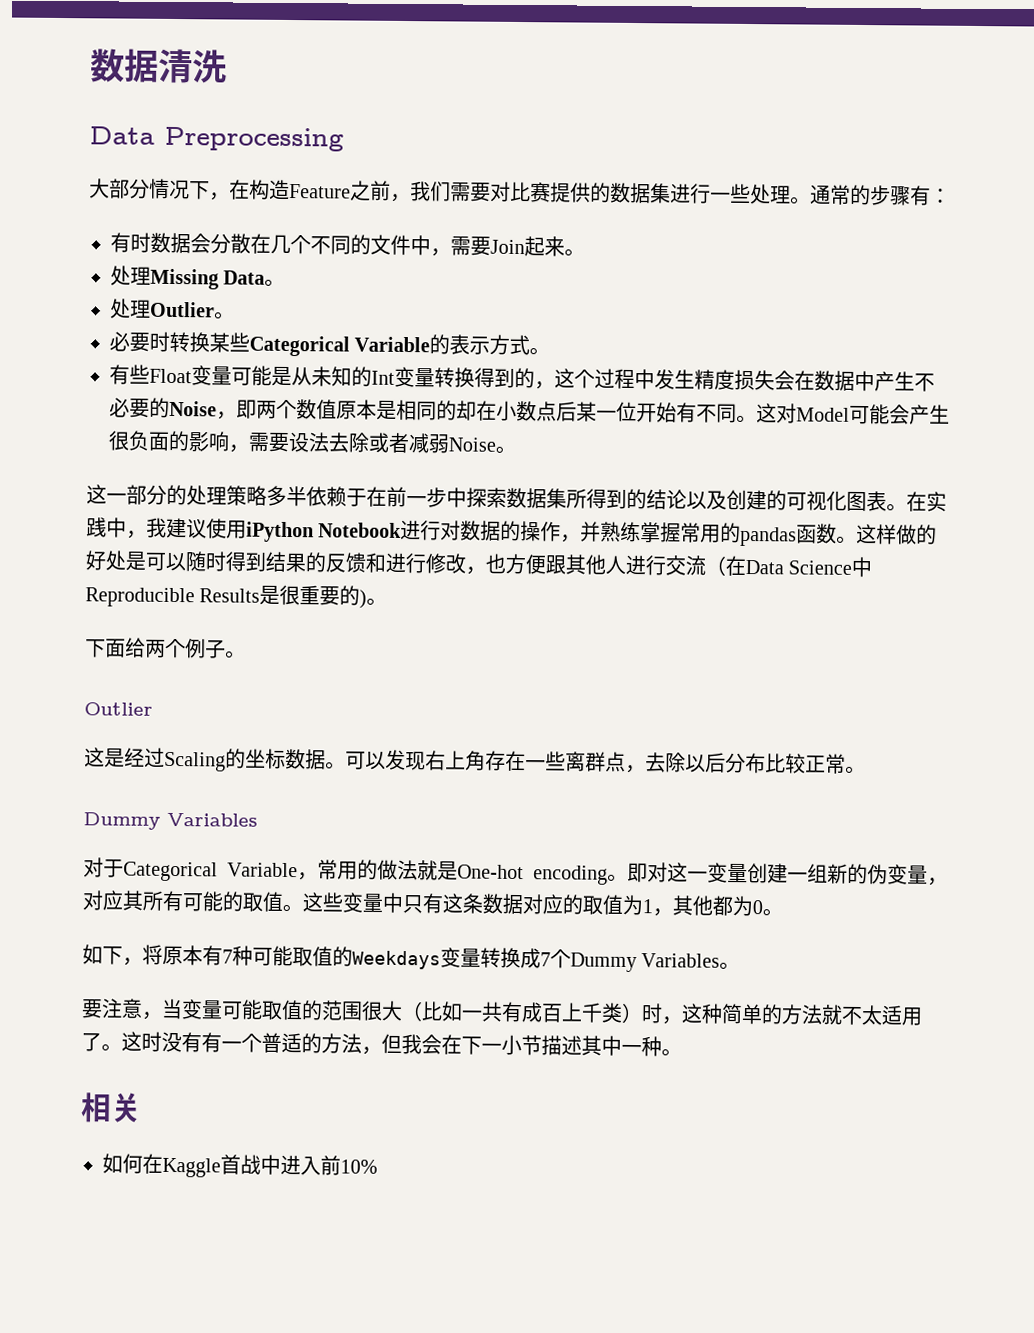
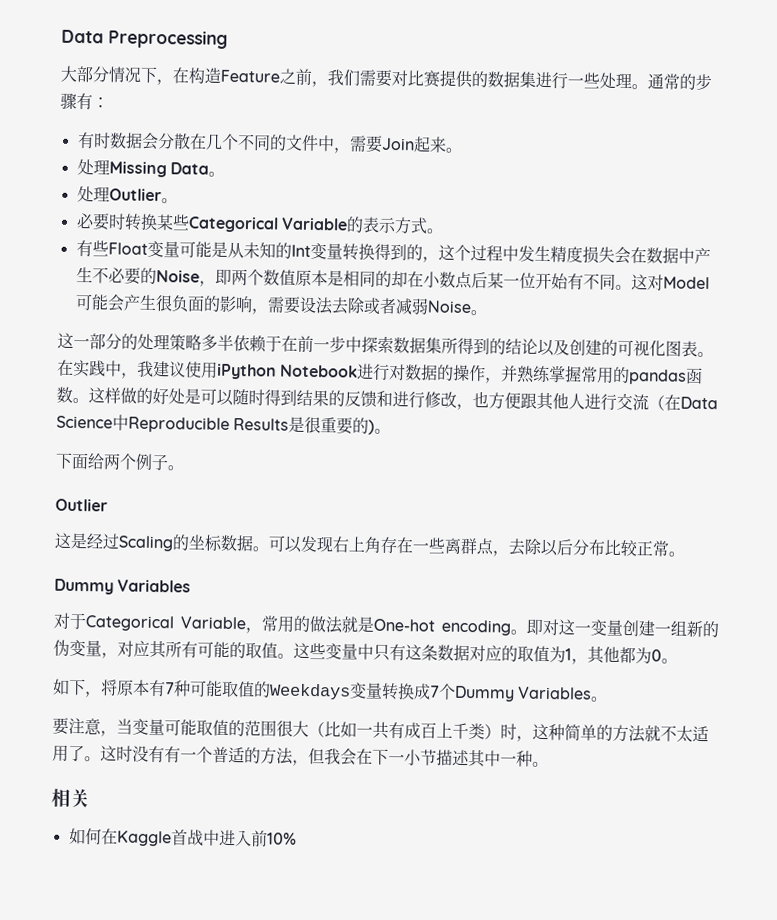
- 数据清洗

